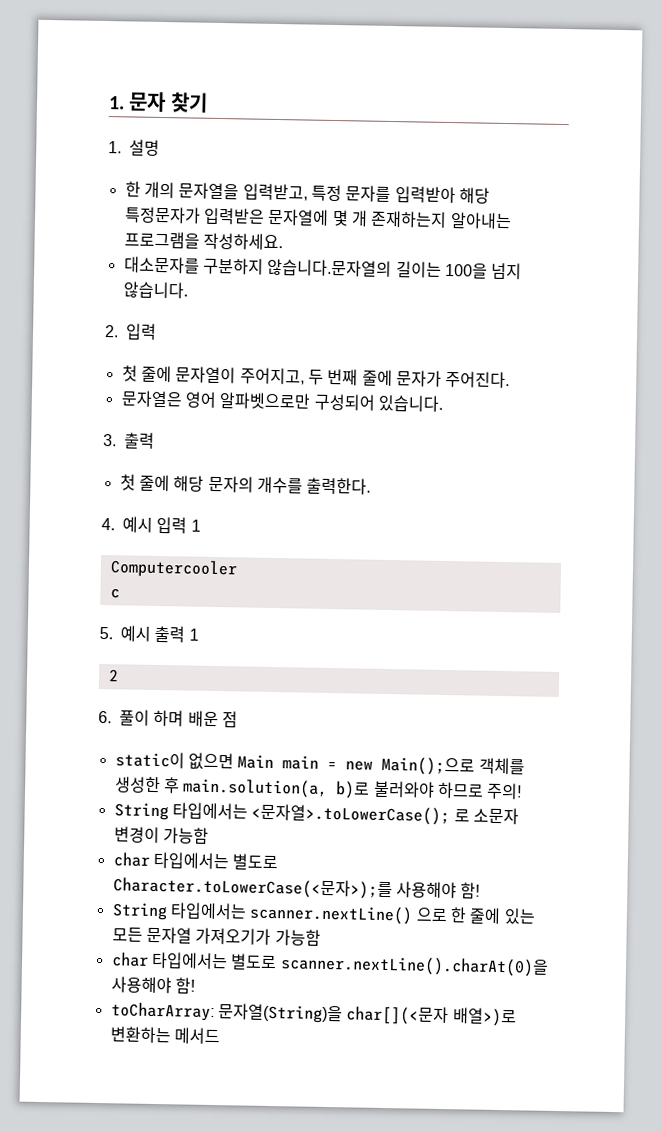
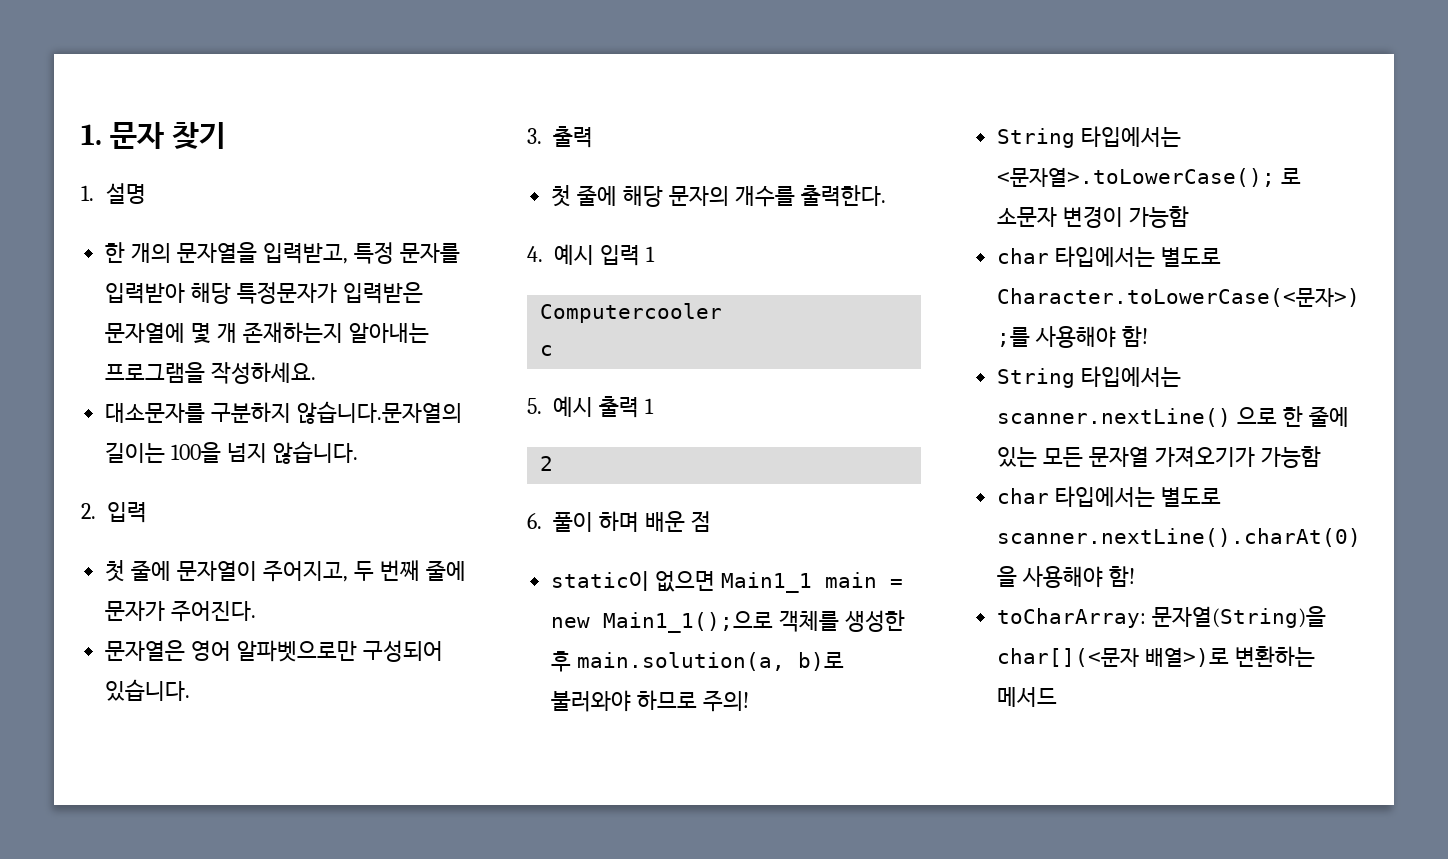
- static이 없으면 Main main = new Main();으로 객체를 생성한 후 main.solution(a, b)로 불러와야 하므로 주의!
+ static이 없으면 Main1_1 main = new Main1_1();으로 객체를 생성한 후 main.solution(a, b)로 불러와야 하므로 주의!

